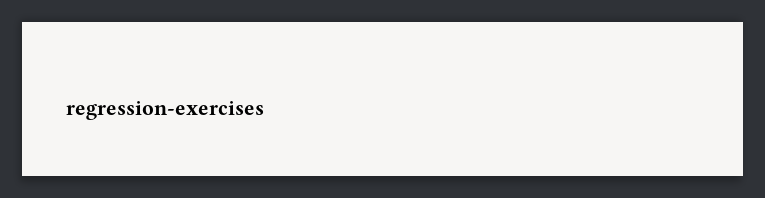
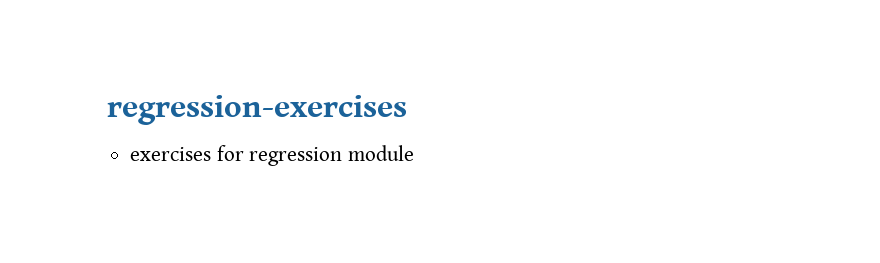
+ exercises for regression module

